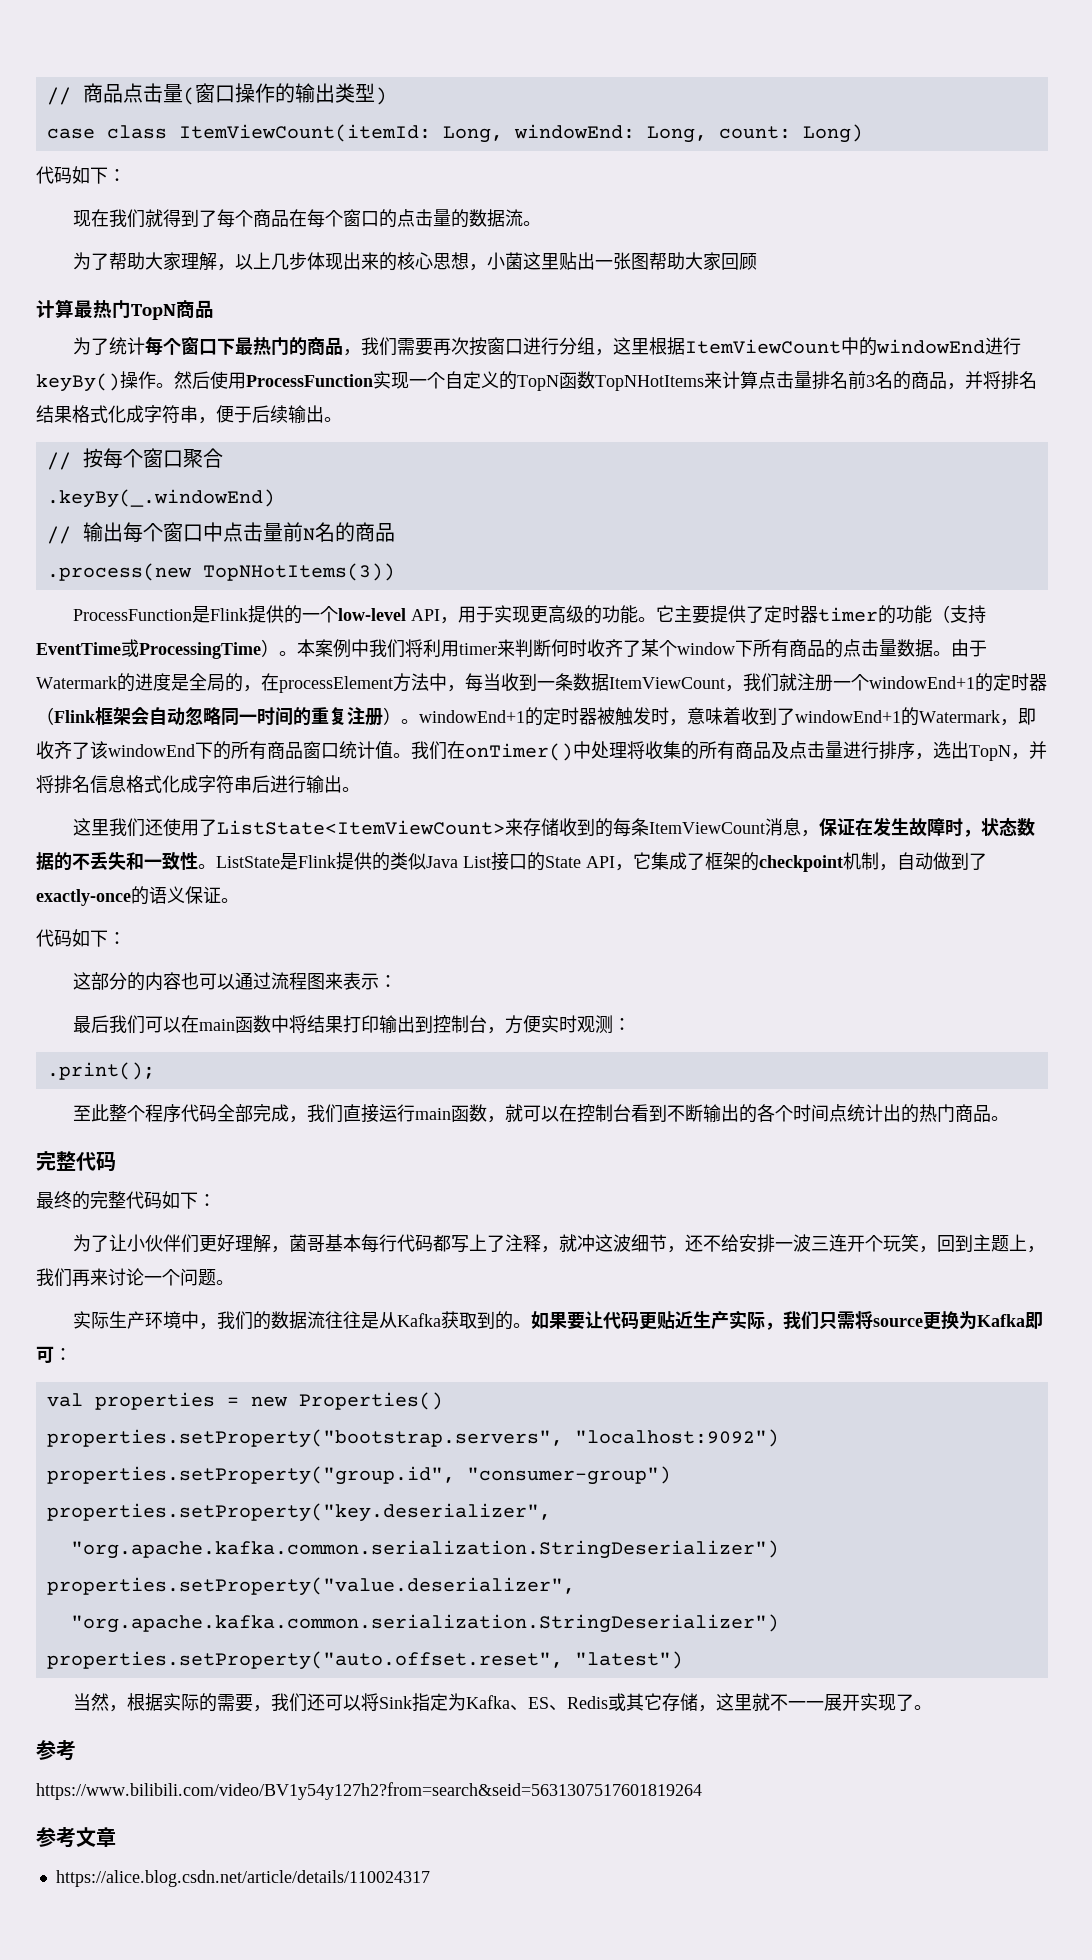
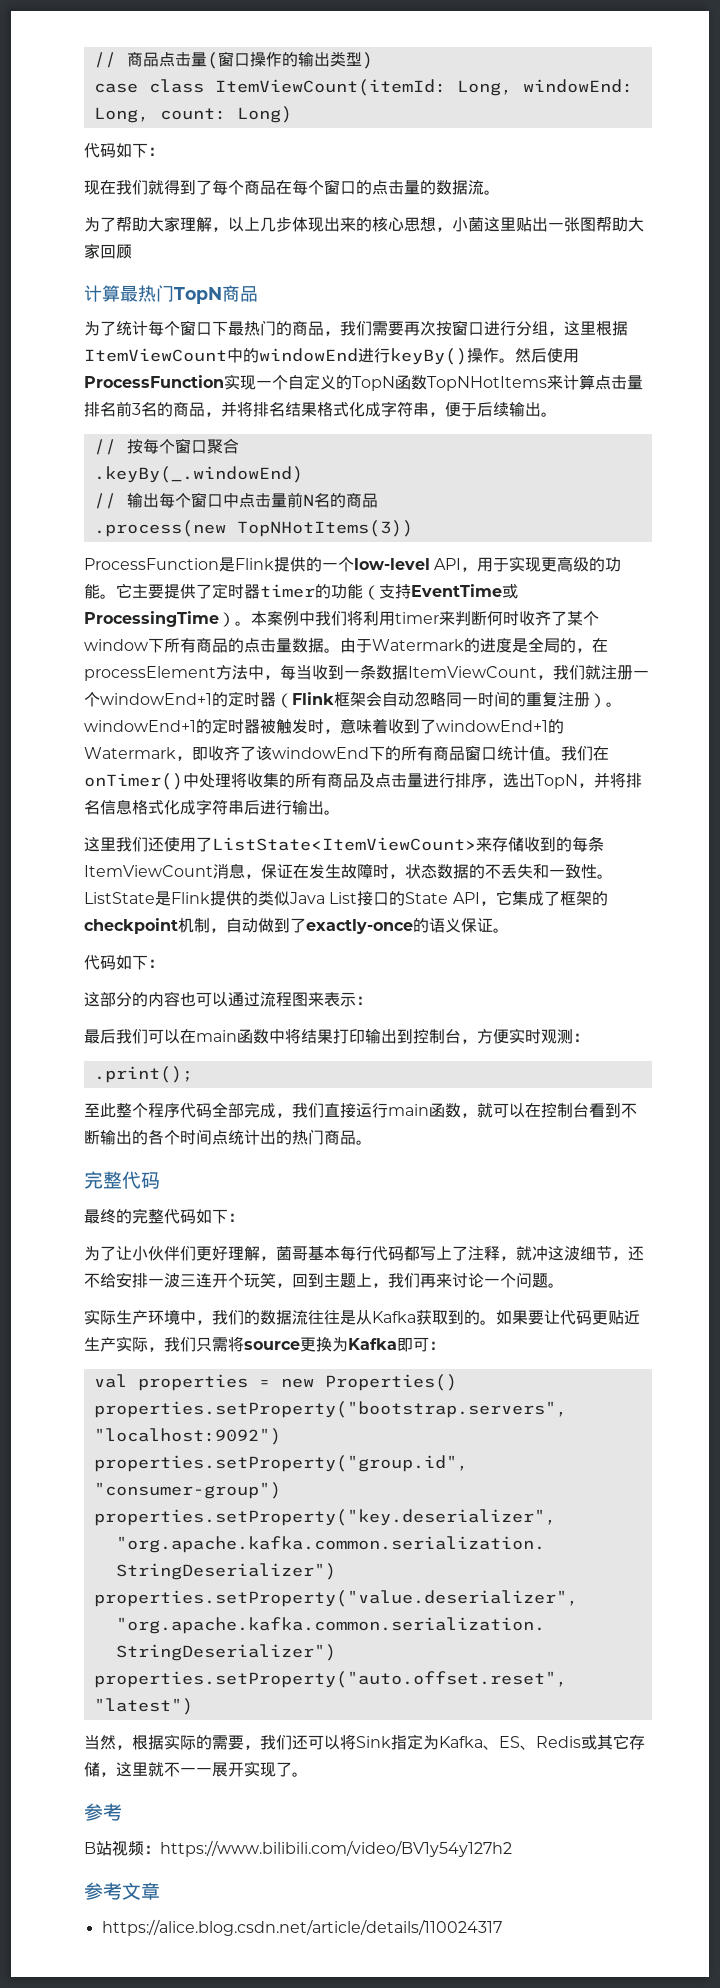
- https://www.bilibili.com/video/BV1y54y127h2?from=search&seid=5631307517601819264
+ B站视频：https://www.bilibili.com/video/BV1y54y127h2

